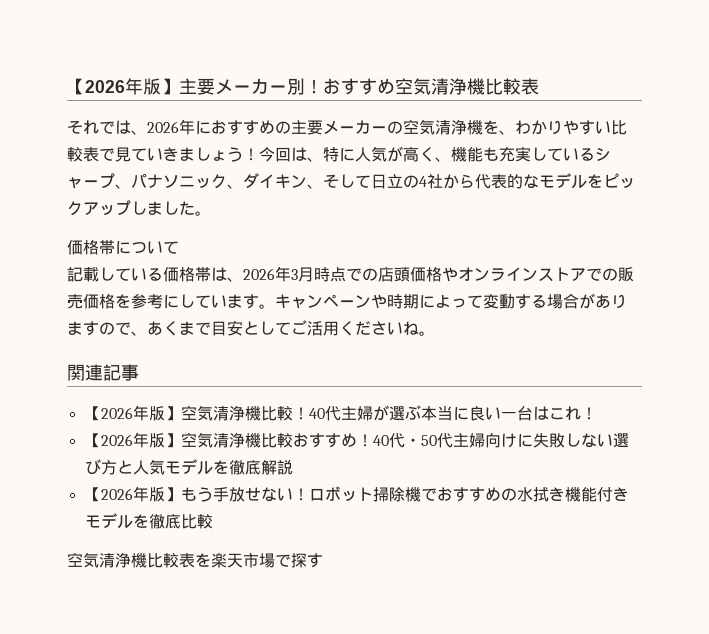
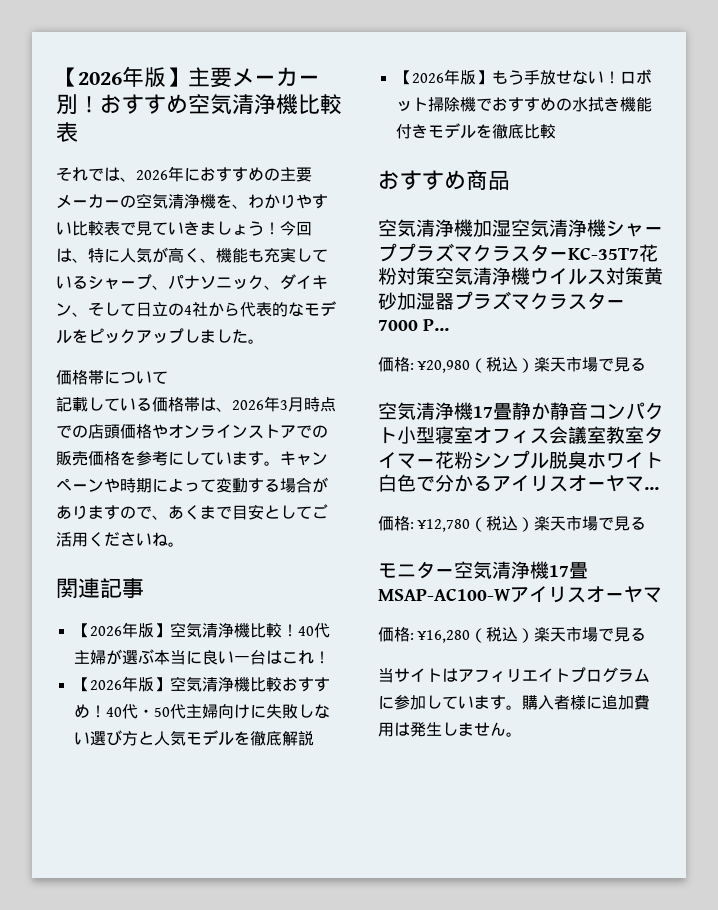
- 空気清浄機比較表を楽天市場で探す
+ おすすめ商品
+ 空気清浄機加湿空気清浄機シャーププラズマクラスターKC-35T7花粉対策空気清浄機ウイルス対策黄砂加湿器プラズマクラスター7000 P...
+ 価格: ¥20,980（税込）楽天市場で見る
+ 空気清浄機17畳静か静音コンパクト小型寝室オフィス会議室教室タイマー花粉シンプル脱臭ホワイト白色で分かるアイリスオーヤマ...
+ 価格: ¥12,780（税込）楽天市場で見る
+ モニター空気清浄機17畳MSAP-AC100-Wアイリスオーヤマ
+ 価格: ¥16,280（税込）楽天市場で見る
+ 当サイトはアフィリエイトプログラムに参加しています。購入者様に追加費用は発生しません。

